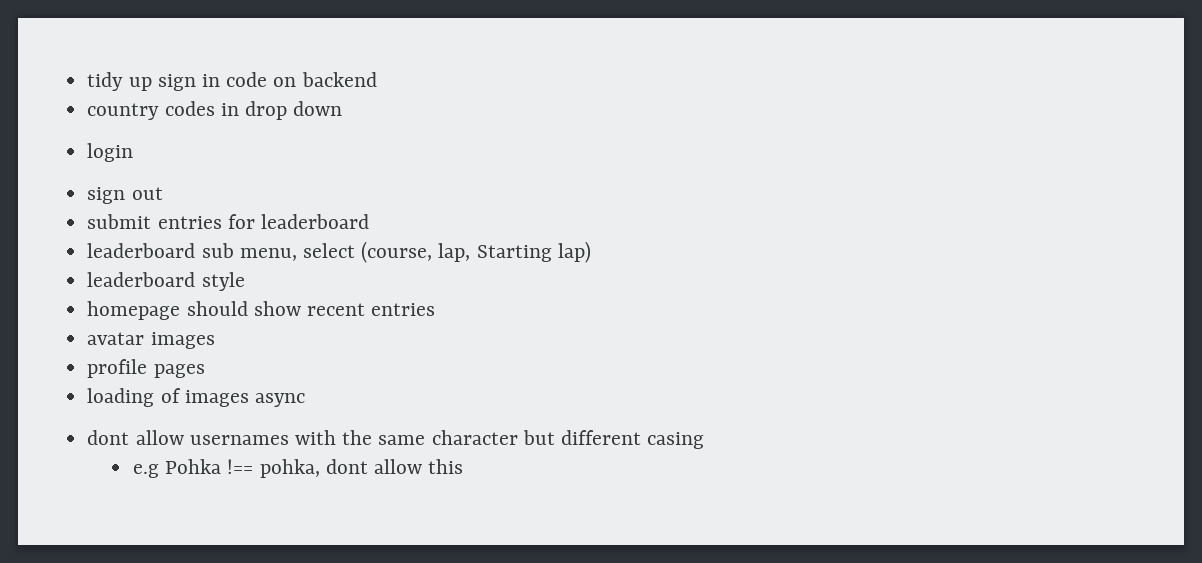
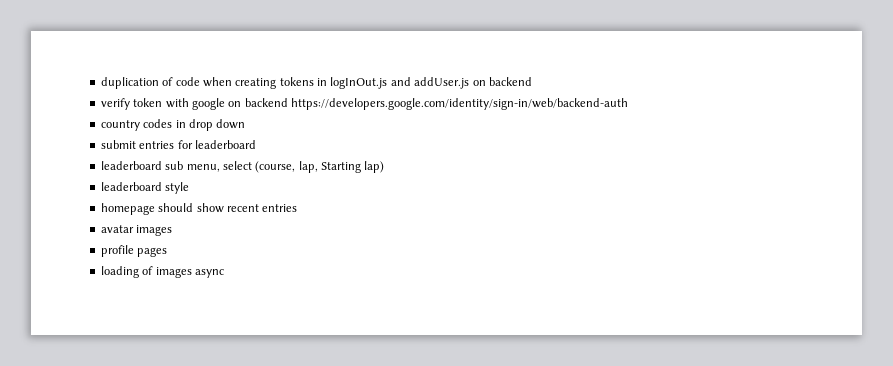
- tidy up sign in code on backend
+ duplication of code when creating tokens in logInOut.js and addUser.js on backend
+ verify token with google on backend https://developers.google.com/identity/sign-in/web/backend-auth
- login
- sign out
- dont allow usernames with the same character but different casing
- e.g Pohka !== pohka, dont allow this

